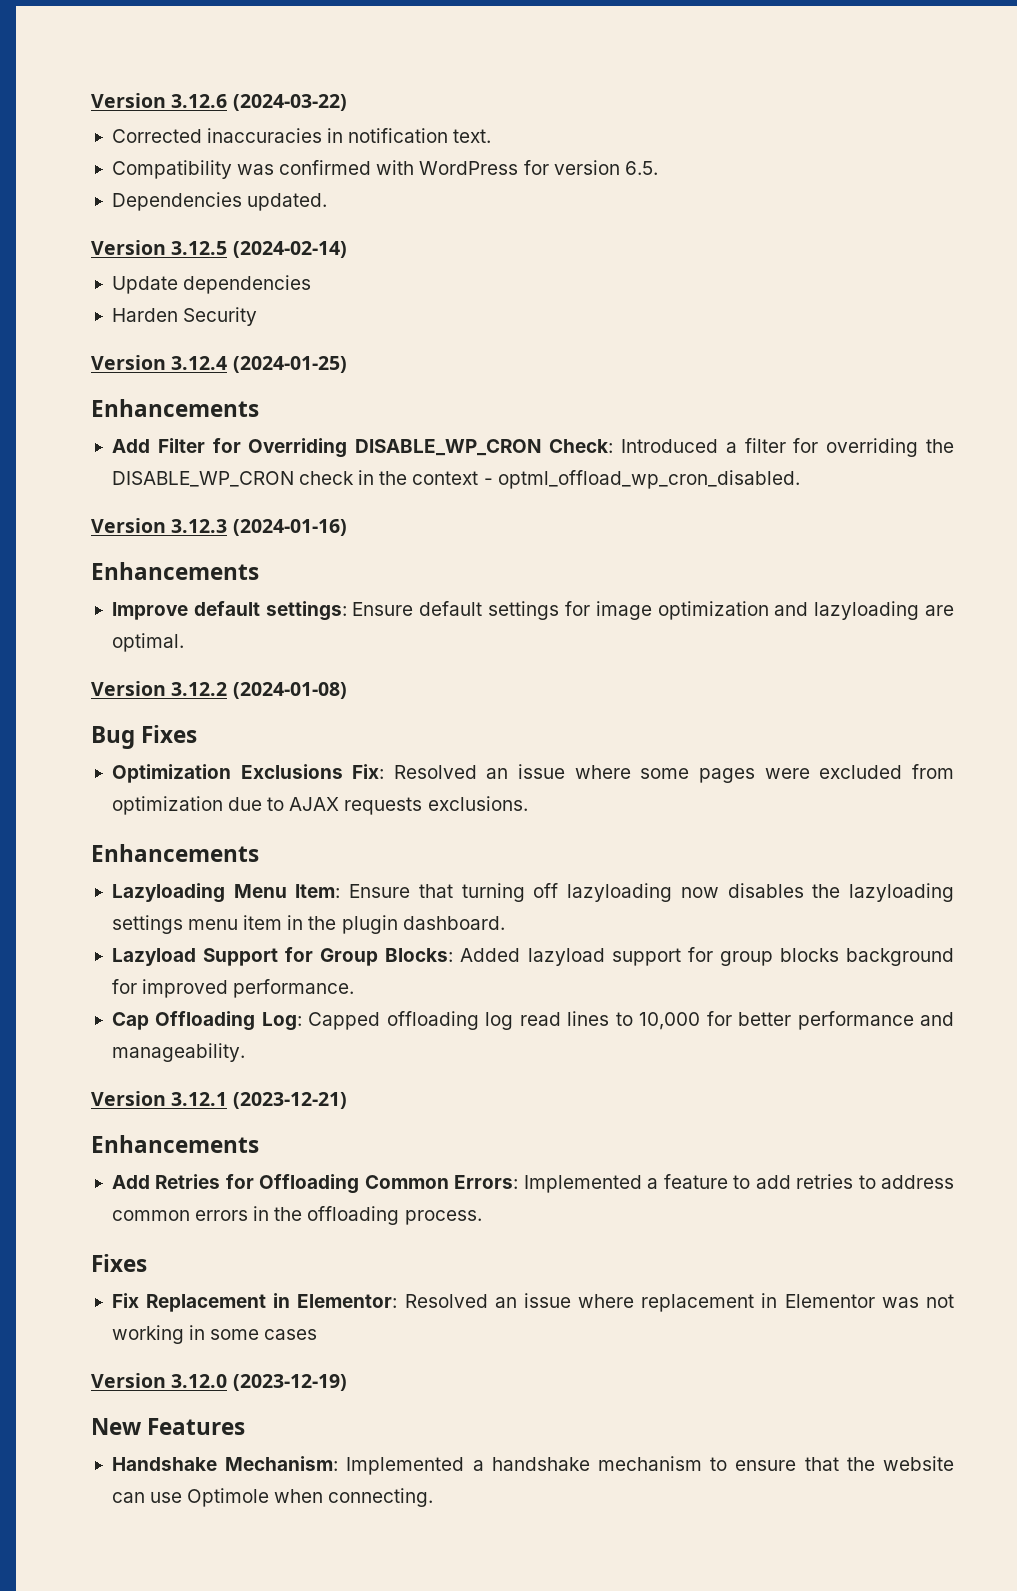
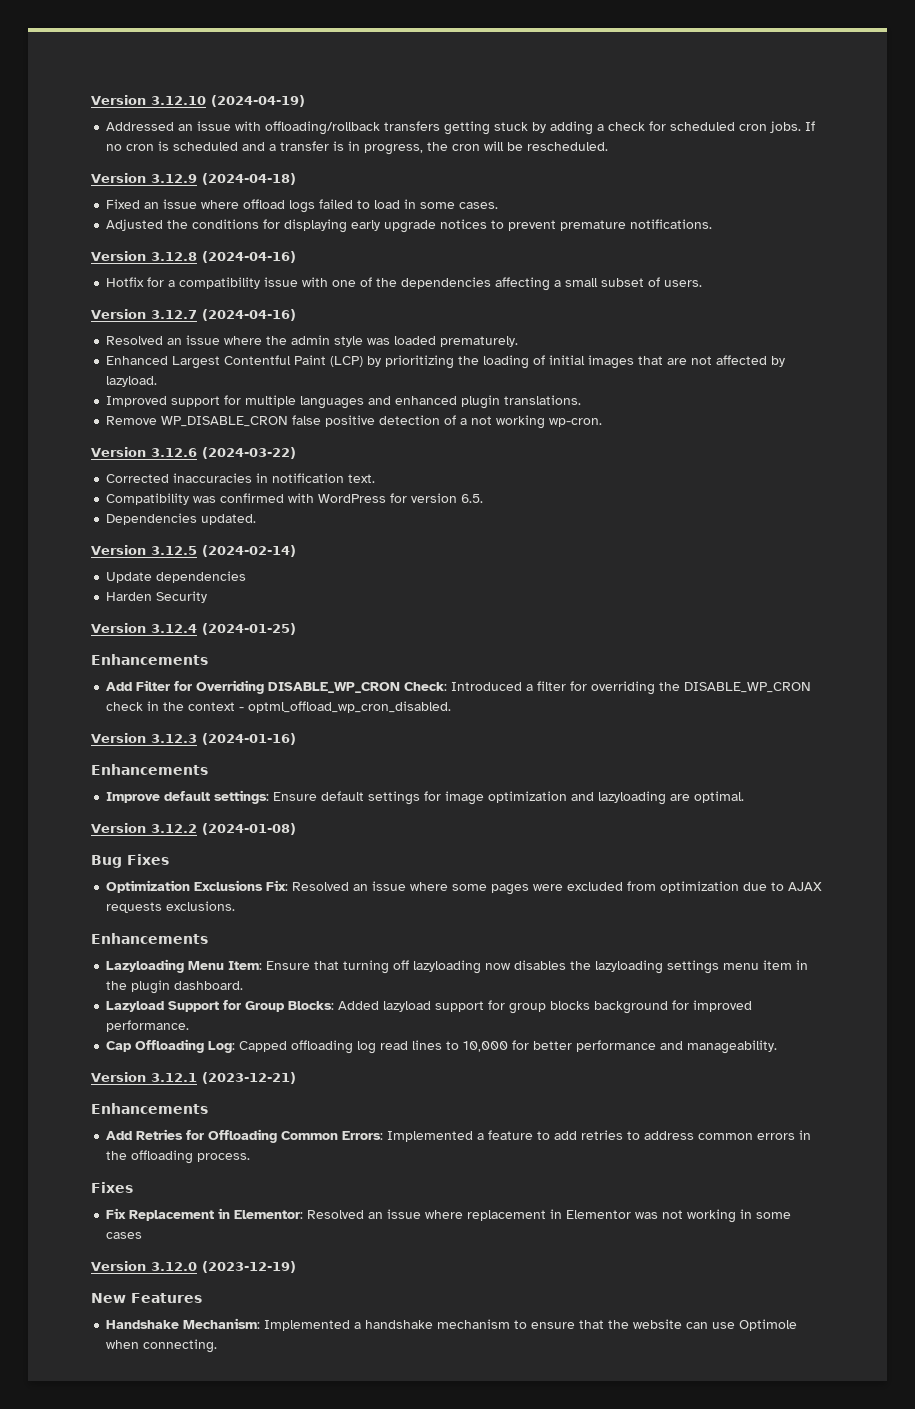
+ Version 3.12.10 (2024-04-19)
+ Addressed an issue with offloading/rollback transfers getting stuck by adding a check for scheduled cron jobs. If no cron is scheduled and a transfer is in progress, the cron will be rescheduled.
+ Version 3.12.9 (2024-04-18)
+ Fixed an issue where offload logs failed to load in some cases.
+ Adjusted the conditions for displaying early upgrade notices to prevent premature notifications.
+ Version 3.12.8 (2024-04-16)
+ Hotfix for a compatibility issue with one of the dependencies affecting a small subset of users.
+ Version 3.12.7 (2024-04-16)
+ Resolved an issue where the admin style was loaded prematurely.
+ Enhanced Largest Contentful Paint (LCP) by prioritizing the loading of initial images that are not affected by lazyload.
+ Improved support for multiple languages and enhanced plugin translations.
+ Remove WP_DISABLE_CRON false positive detection of a not working wp-cron.

